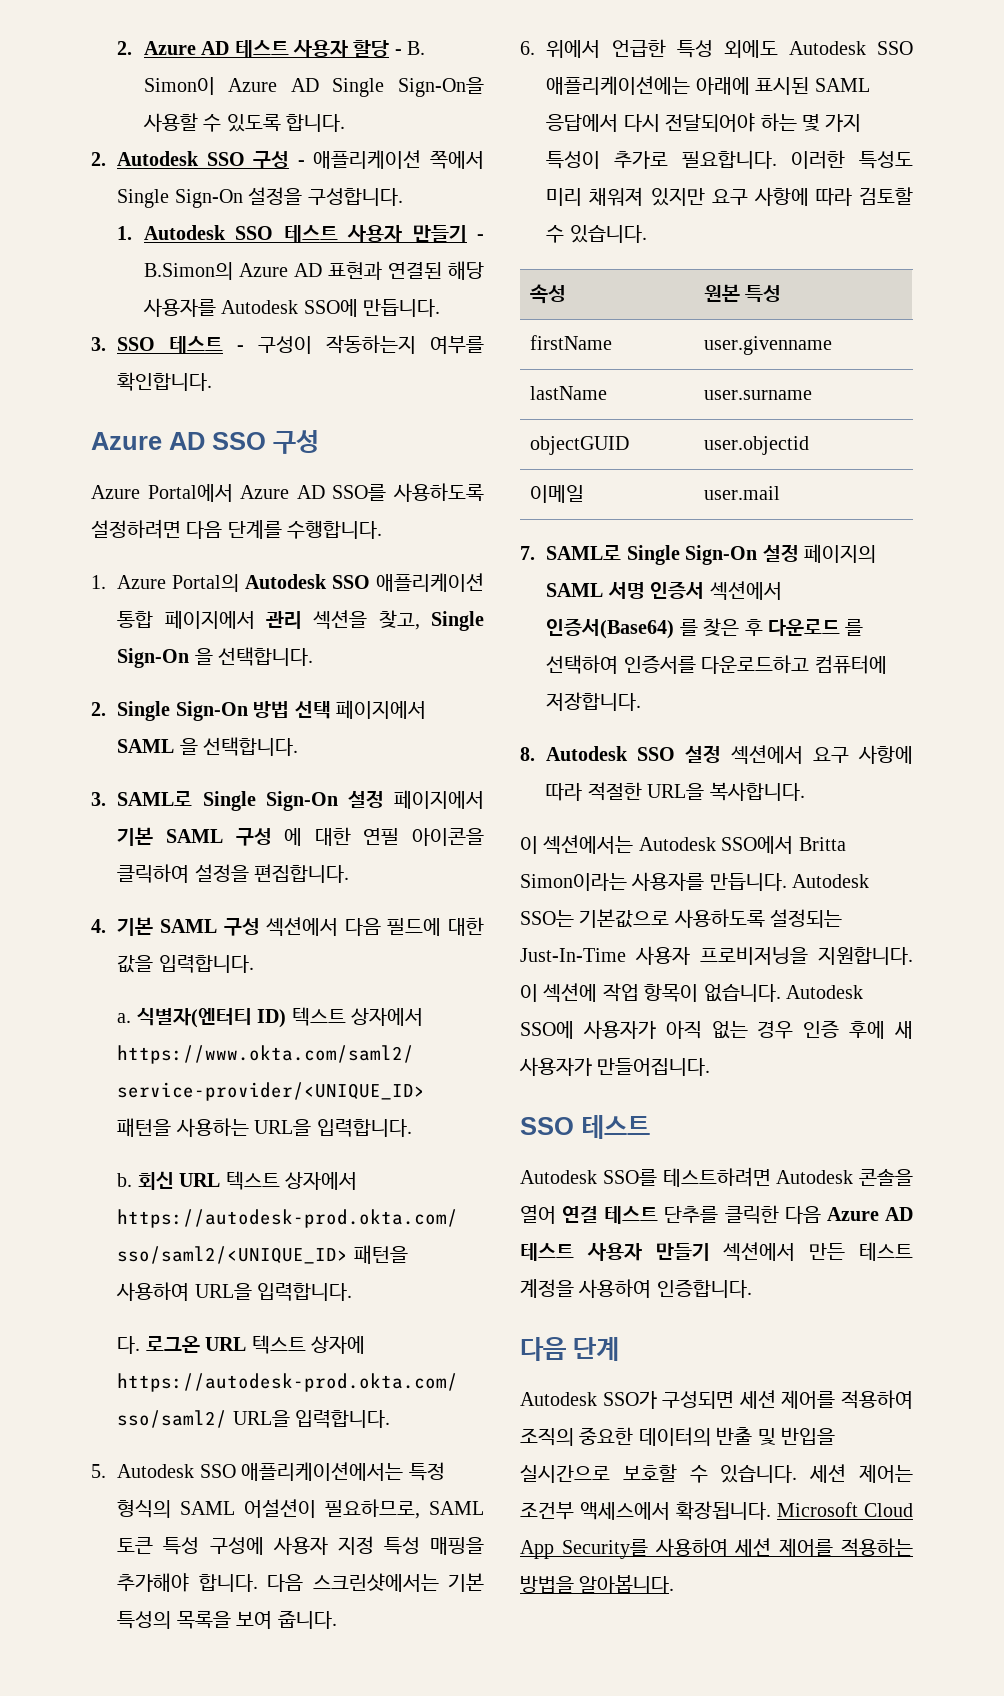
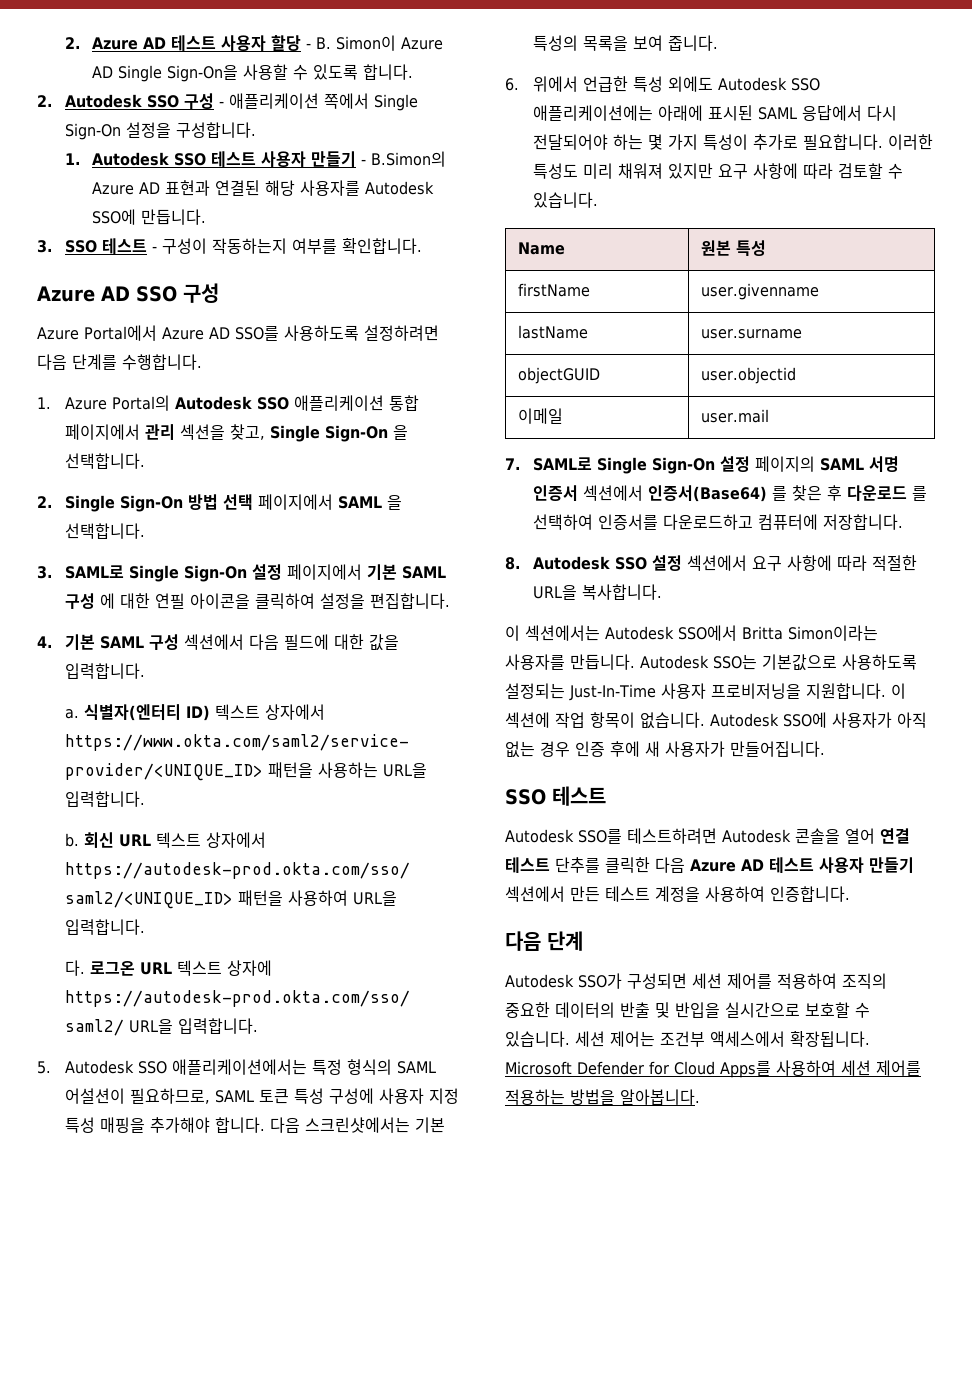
- 속성 | 원본 특성
+ Name | 원본 특성
- Microsoft Cloud App Security를 사용하여 세션 제어를 적용하는 방법을 알아봅니다.
+ Microsoft Defender for Cloud Apps를 사용하여 세션 제어를 적용하는 방법을 알아봅니다.

